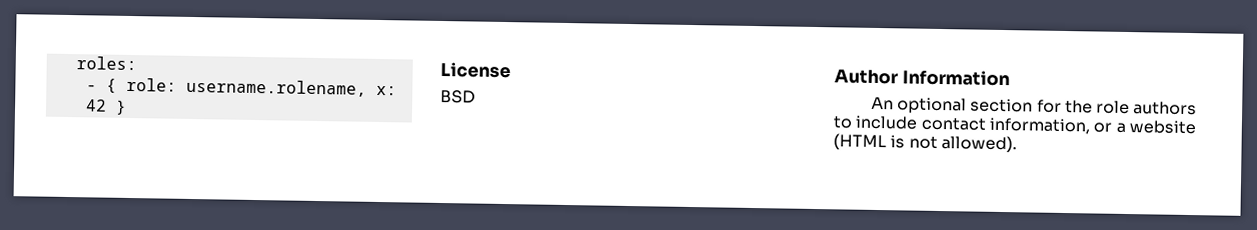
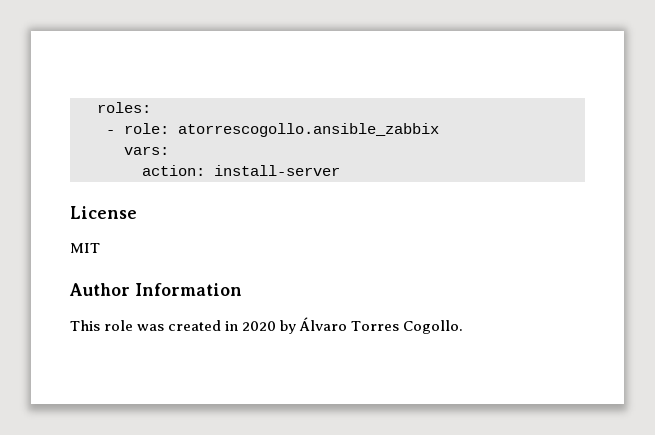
- - { role: username.rolename, x: 42 }
+ - role: atorrescogollo.ansible_zabbix
+ vars:
+ action: install-server
- BSD
+ MIT
- An optional section for the role authors to include contact information, or a website (HTML is not allowed).
+ This role was created in 2020 by Álvaro Torres Cogollo.

